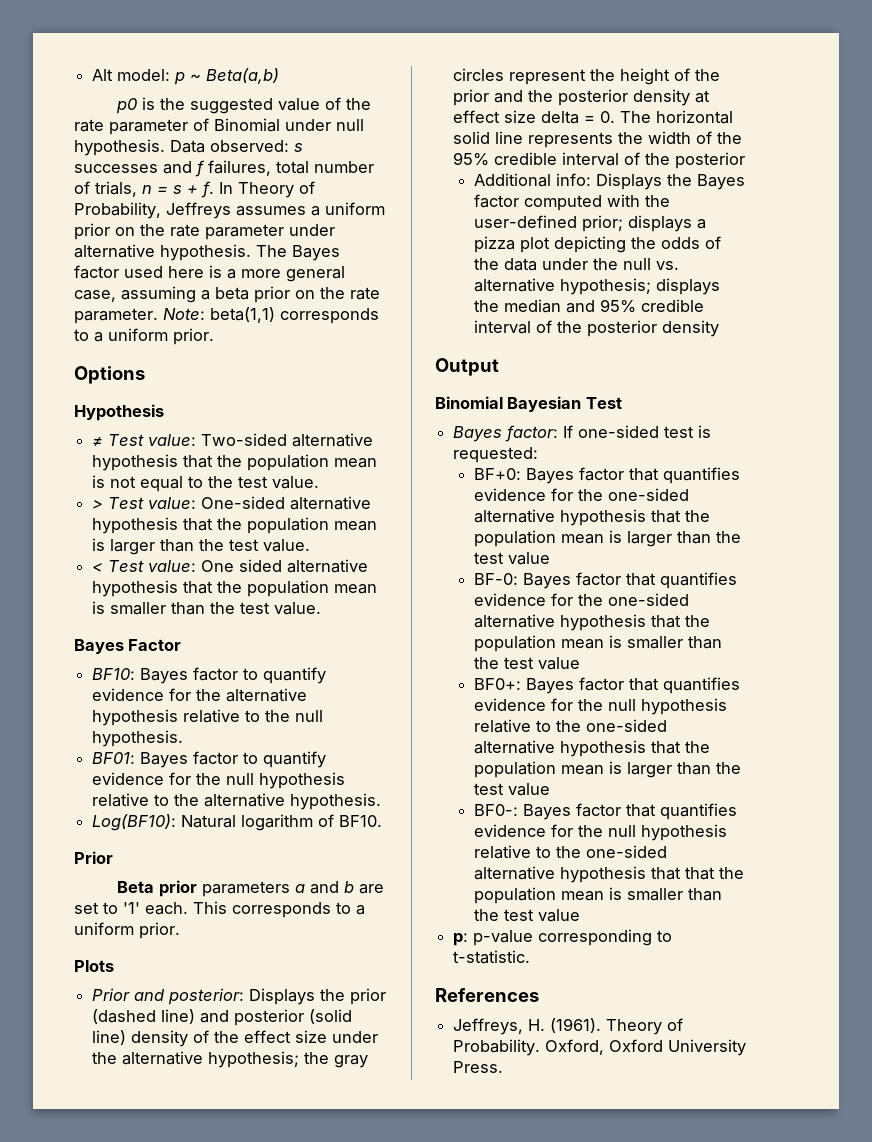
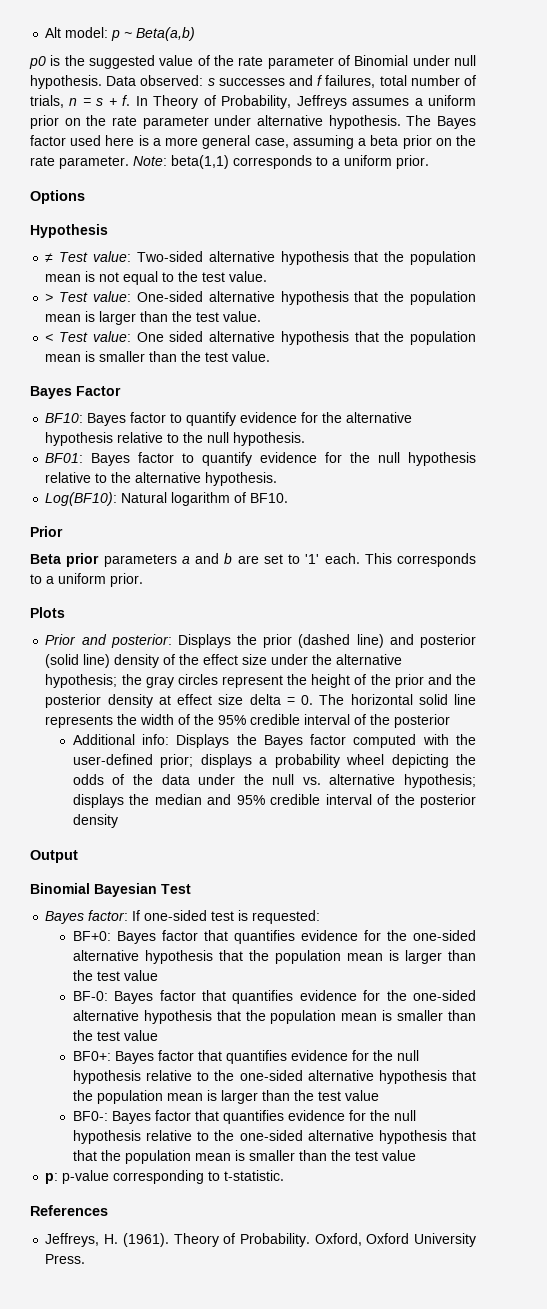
- Additional info: Displays the Bayes factor computed with the user-defined prior; displays a pizza plot depicting the odds of the data under the null vs. alternative hypothesis; displays the median and 95% credible interval of the posterior density
+ Additional info: Displays the Bayes factor computed with the user-defined prior; displays a probability wheel depicting the odds of the data under the null vs. alternative hypothesis; displays the median and 95% credible interval of the posterior density

